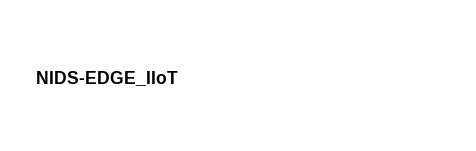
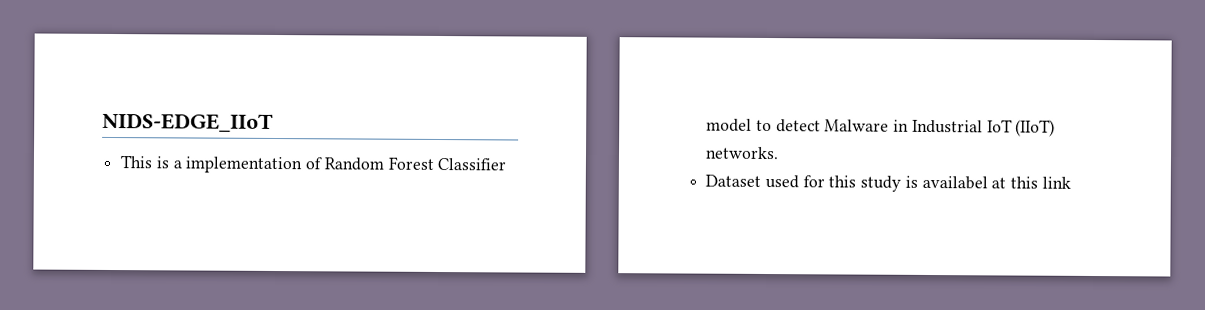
+ This is a implementation of Random Forest Classifier model to detect Malware in Industrial IoT (IIoT) networks.
+ Dataset used for this study is availabel at this link

